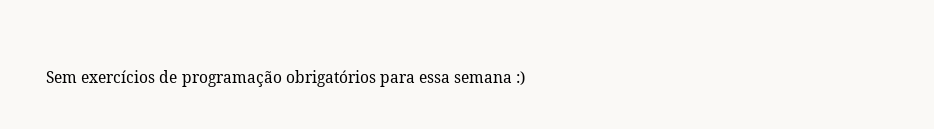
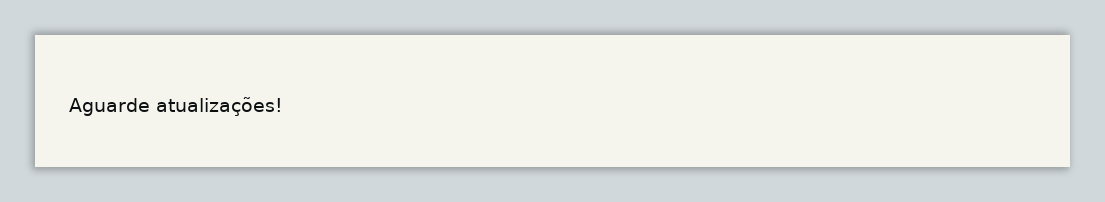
- Sem exercícios de programação obrigatórios para essa semana :)
+ Aguarde atualizações!

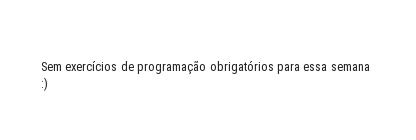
- Aguarde atualizações!
+ Sem exercícios de programação obrigatórios para essa semana :)

